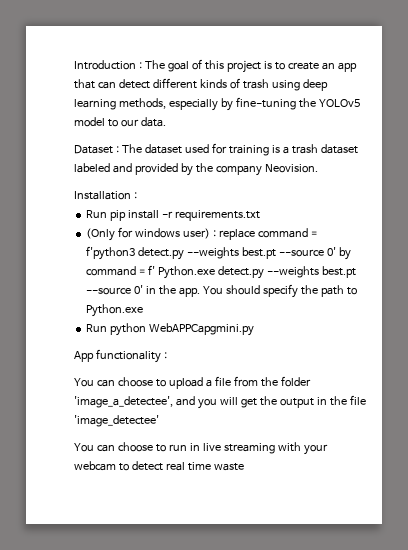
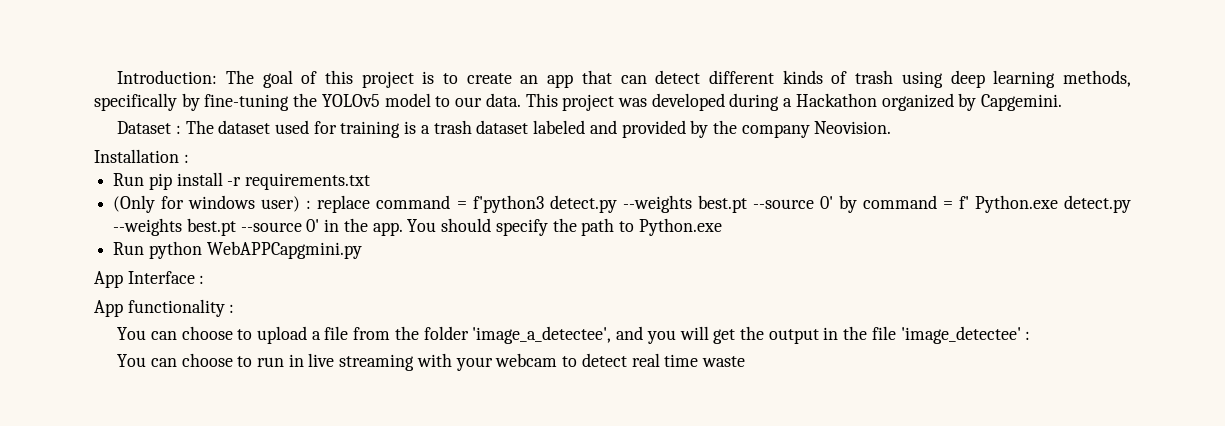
- Introduction : The goal of this project is to create an app that can detect different kinds of trash using deep learning methods, especially by fine-tuning the YOLOv5 model to our data.
+ Introduction: The goal of this project is to create an app that can detect different kinds of trash using deep learning methods, specifically by fine-tuning the YOLOv5 model to our data. This project was developed during a Hackathon organized by Capgemini.
+ App Interface :
- You can choose to upload a file from the folder 'image_a_detectee', and you will get the output in the file 'image_detectee'
+ You can choose to upload a file from the folder 'image_a_detectee', and you will get the output in the file 'image_detectee' :

